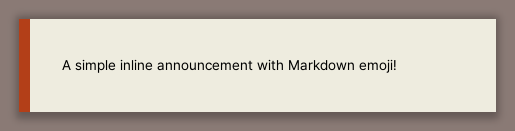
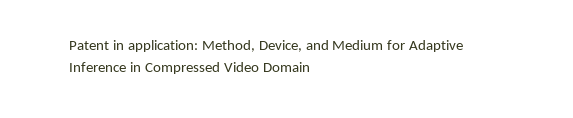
- A simple inline announcement with Markdown emoji!
+ Patent in application: Method, Device, and Medium for Adaptive Inference in Compressed Video Domain

